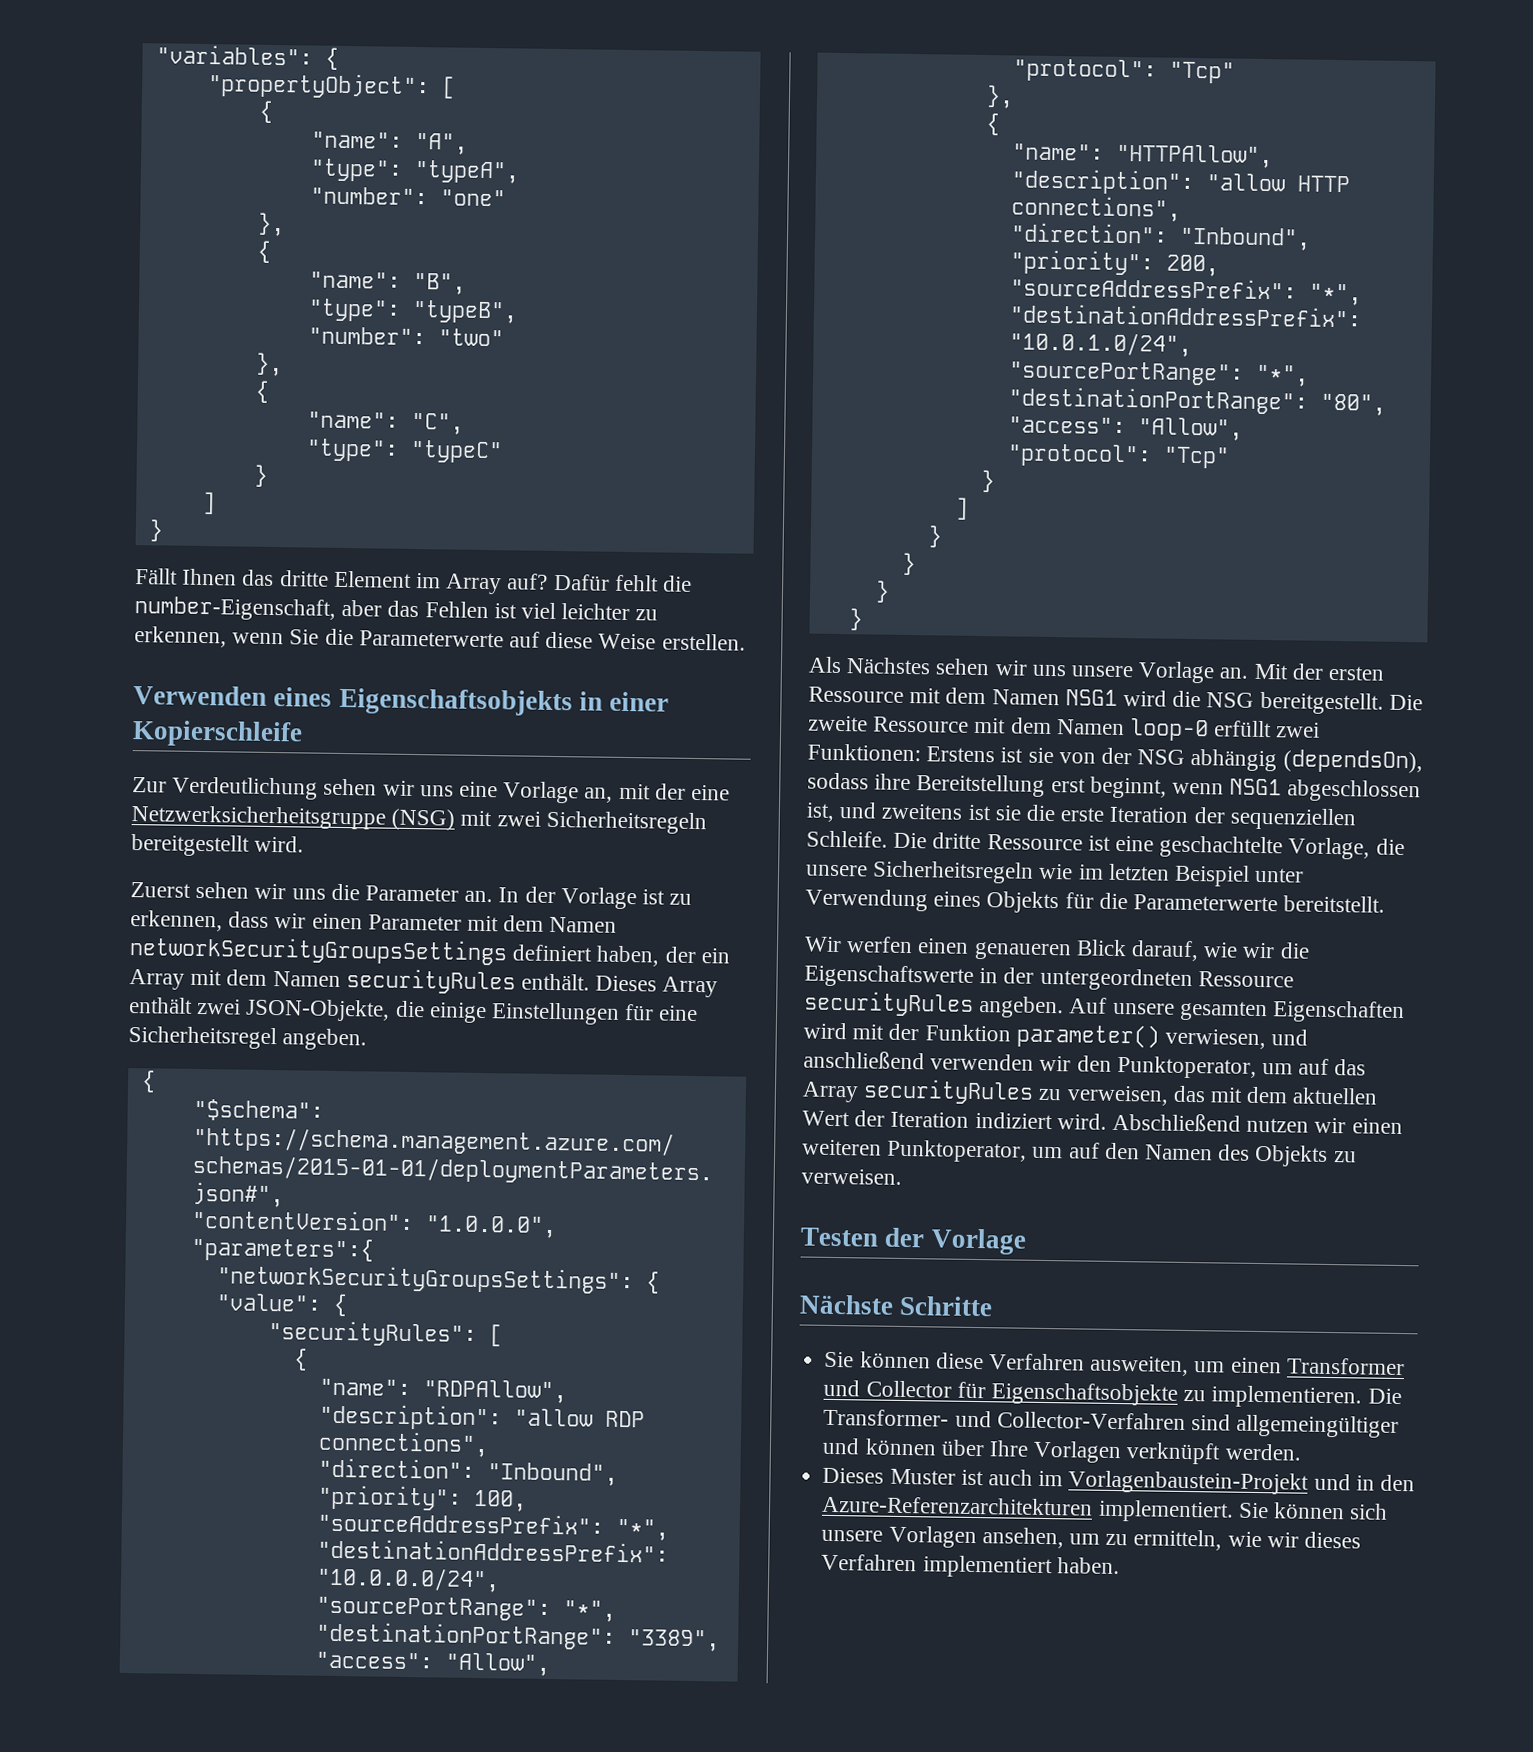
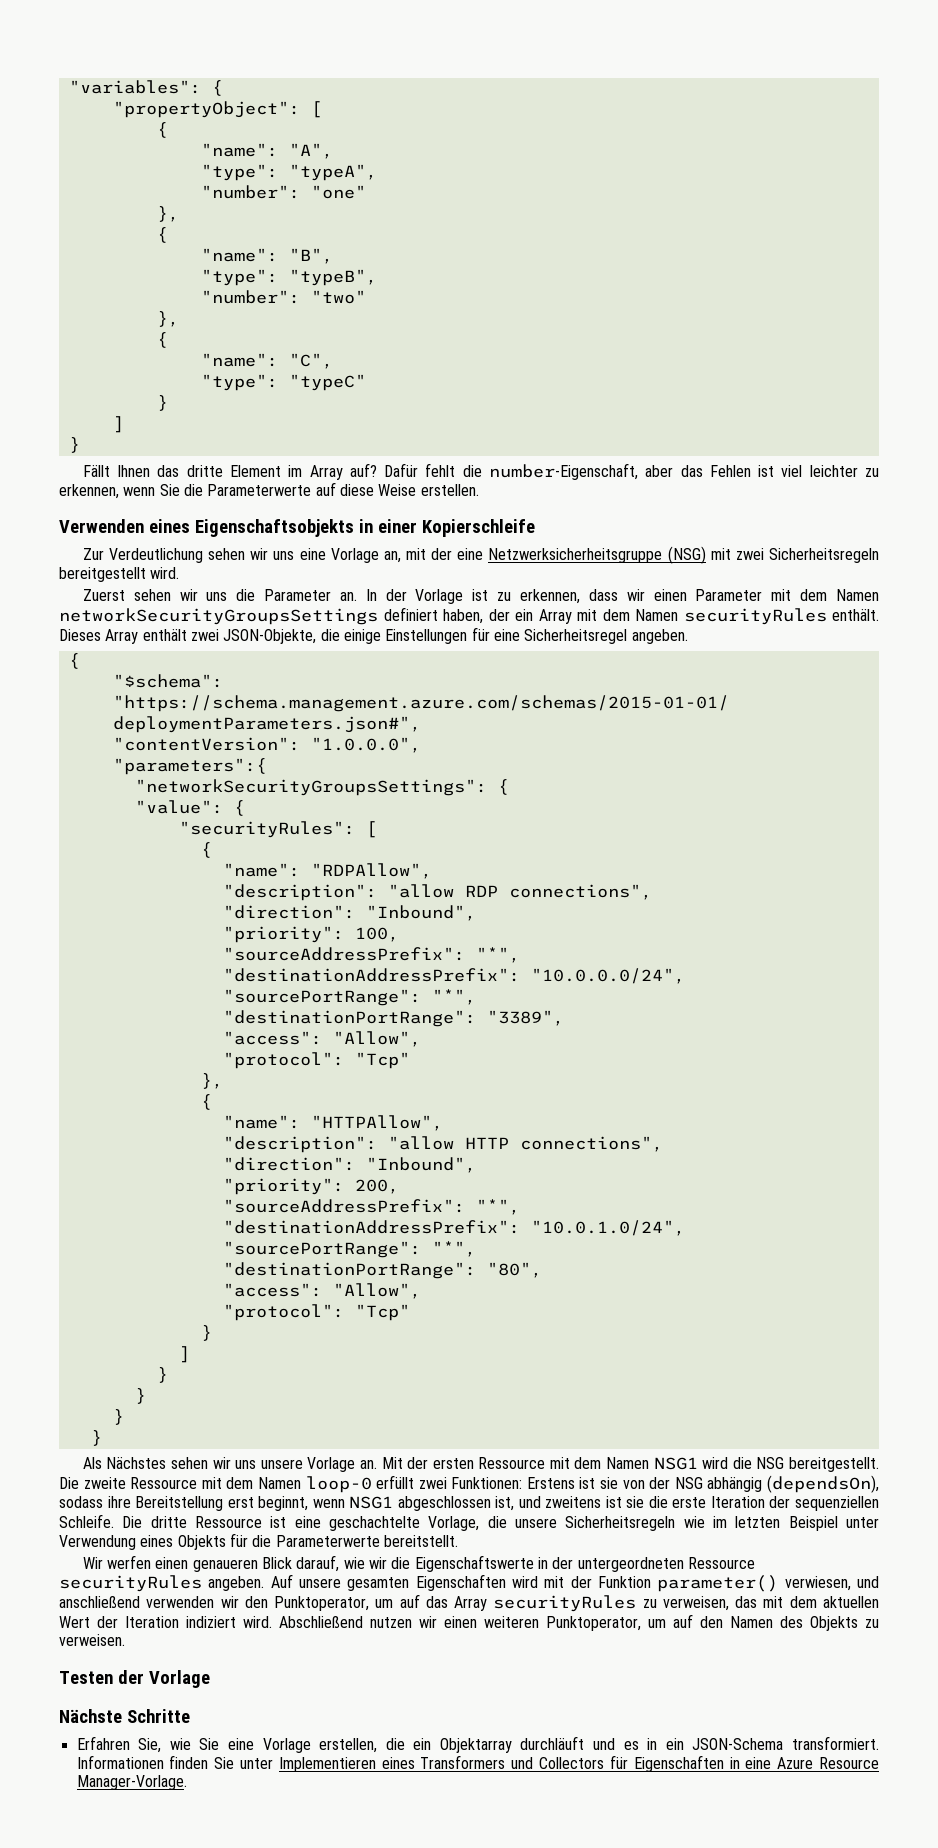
- Sie können diese Verfahren ausweiten, um einen Transformer und Collector für Eigenschaftsobjekte zu implementieren. Die Transformer- und Collector-Verfahren sind allgemeingültiger und können über Ihre Vorlagen verknüpft werden.
- Dieses Muster ist auch im Vorlagenbaustein-Projekt und in den Azure-Referenzarchitekturen implementiert. Sie können sich unsere Vorlagen ansehen, um zu ermitteln, wie wir dieses Verfahren implementiert haben.
+ Erfahren Sie, wie Sie eine Vorlage erstellen, die ein Objektarray durchläuft und es in ein JSON-Schema transformiert. Informationen finden Sie unter Implementieren eines Transformers und Collectors für Eigenschaften in eine Azure Resource Manager-Vorlage.

